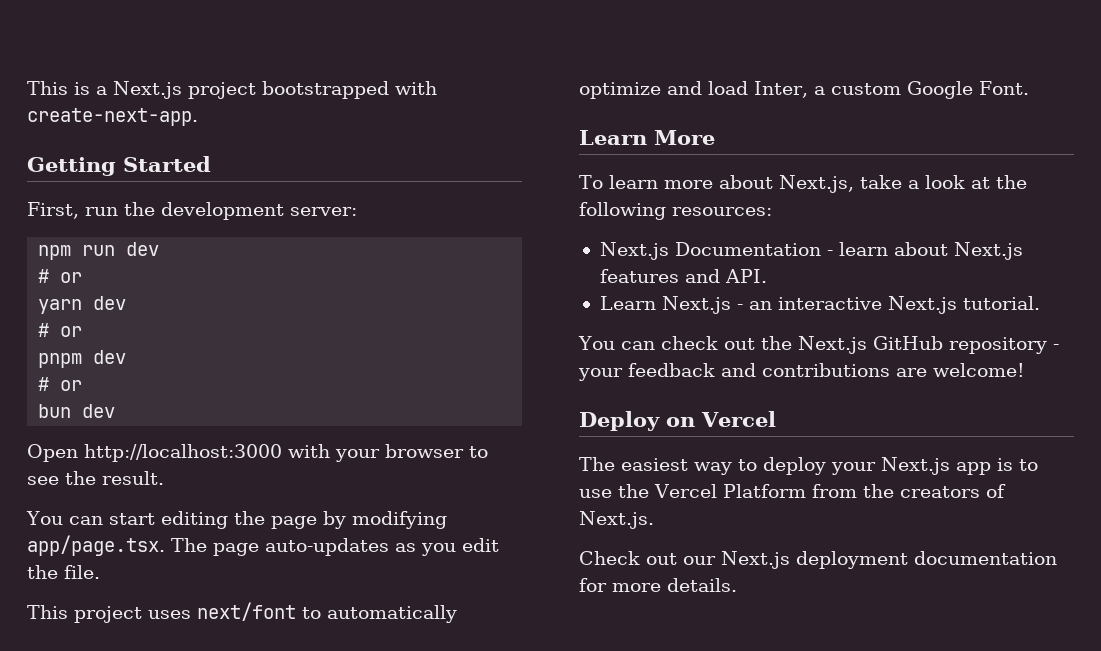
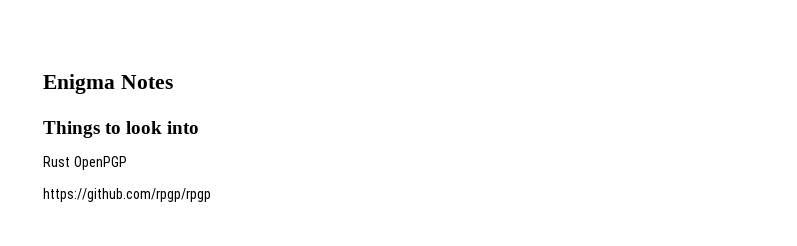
- This is a Next.js project bootstrapped with create-next-app.
- Getting Started
- First, run the development server:
- npm run dev
- # or
- yarn dev
- # or
- pnpm dev
- # or
- bun dev
- Open http://localhost:3000 with your browser to see the result.
- You can start editing the page by modifying app/page.tsx. The page auto-updates as you edit the file.
- This project uses next/font to automatically optimize and load Inter, a custom Google Font.
- Learn More
- To learn more about Next.js, take a look at the following resources:
- Next.js Documentation - learn about Next.js features and API.
- Learn Next.js - an interactive Next.js tutorial.
- You can check out the Next.js GitHub repository - your feedback and contributions are welcome!
- Deploy on Vercel
- The easiest way to deploy your Next.js app is to use the Vercel Platform from the creators of Next.js.
- Check out our Next.js deployment documentation for more details.
+ Enigma Notes
+ Things to look into
+ Rust OpenPGP
+ https://github.com/rpgp/rpgp

